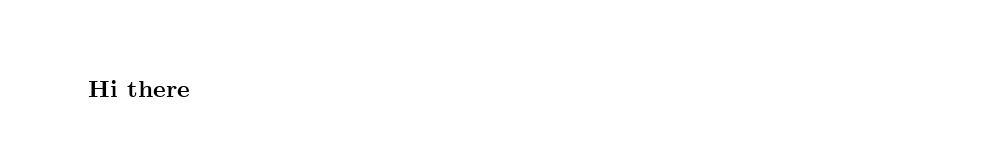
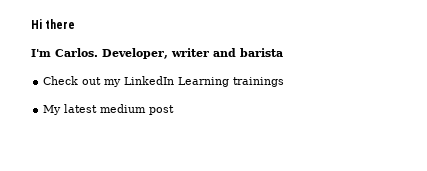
+ I'm Carlos. Developer, writer and barista
+ Check out my LinkedIn Learning trainings
+ My latest medium post

